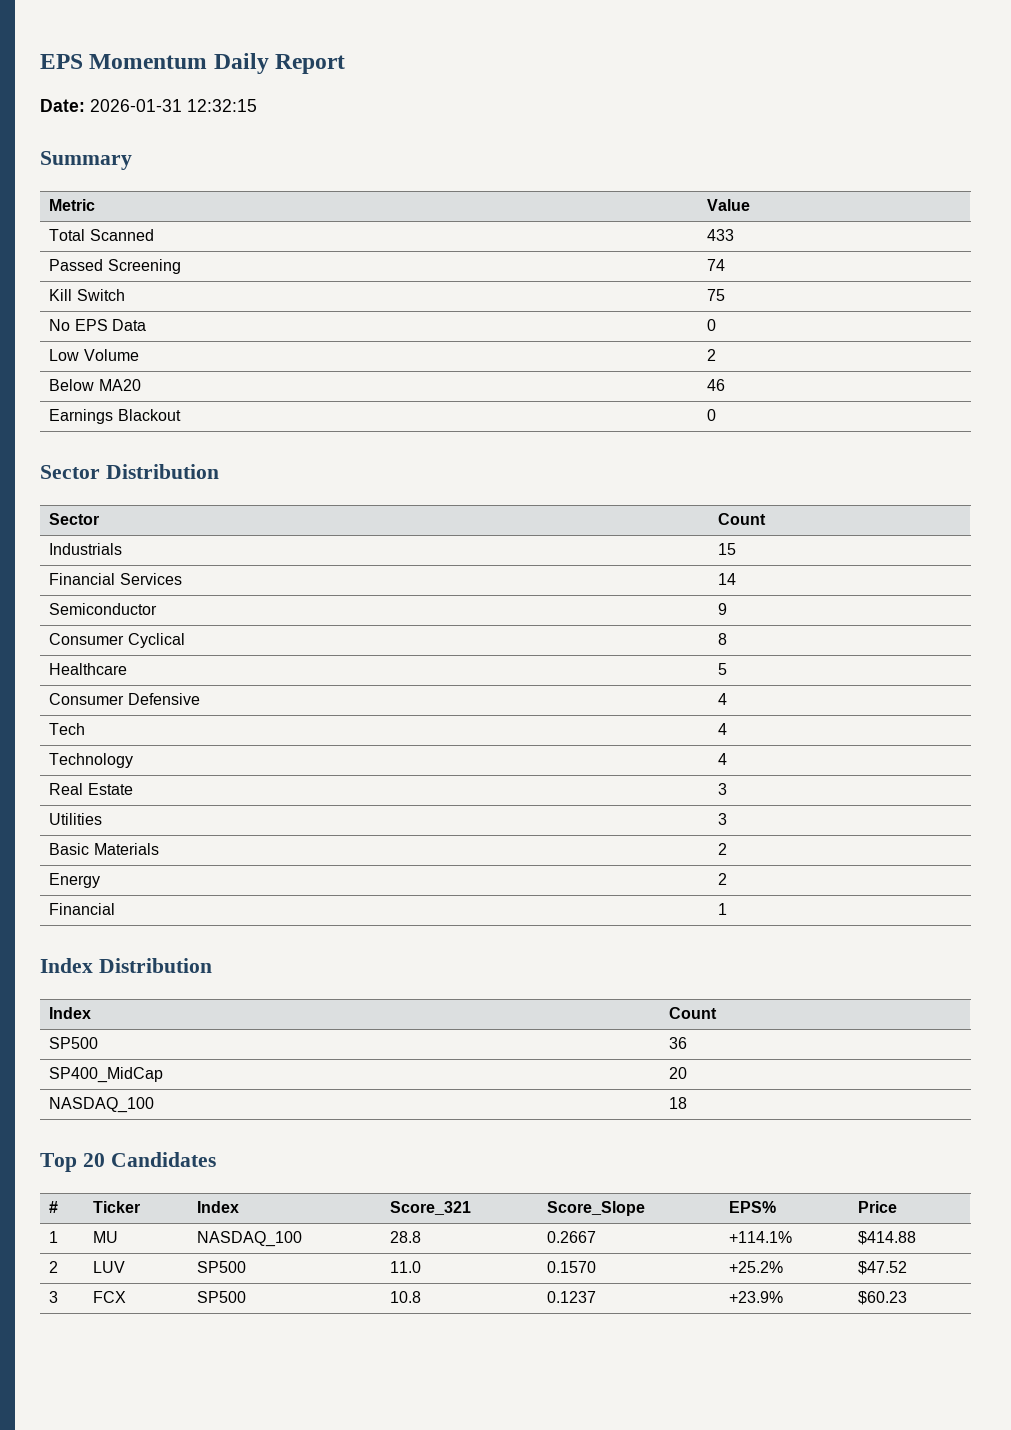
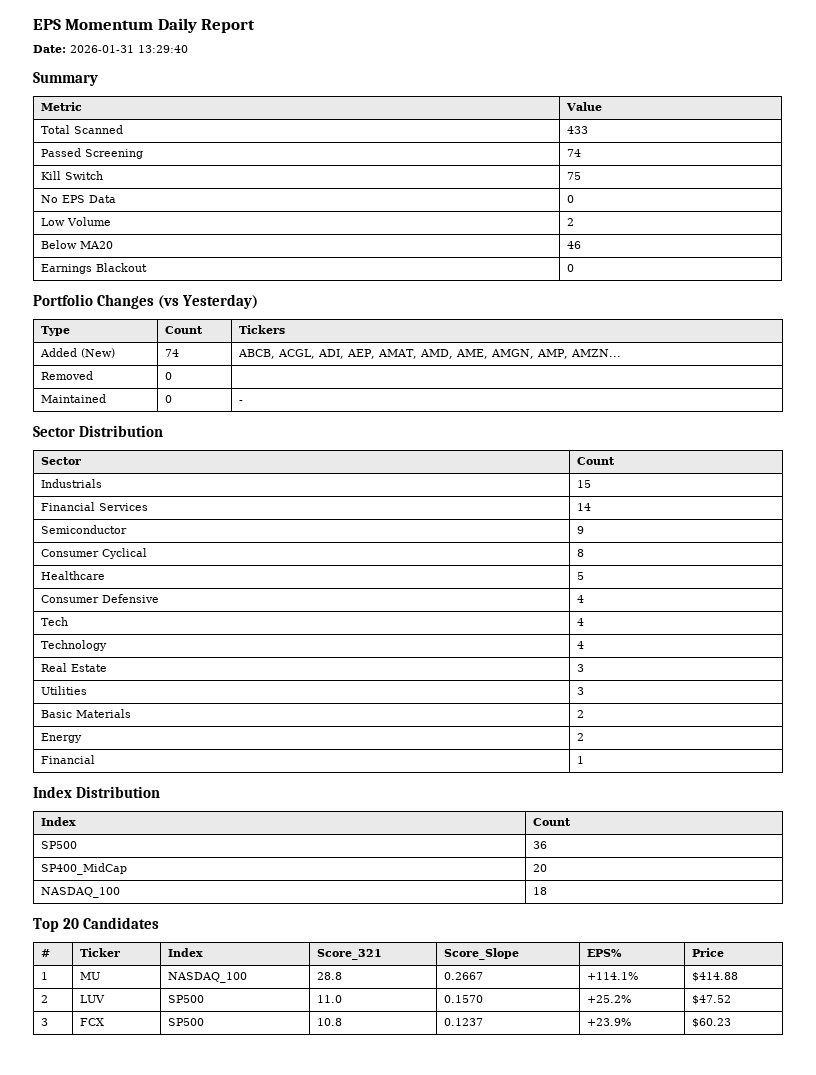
- Date: 2026-01-31 12:32:15
+ Date: 2026-01-31 13:29:40
+ Portfolio Changes (vs Yesterday)
+ Type | Count | Tickers
+ Added (New) | 74 | ABCB, ACGL, ADI, AEP, AMAT, AMD, AME, AMGN, AMP, AMZN...
+ Removed | 0 |
+ Maintained | 0 | -

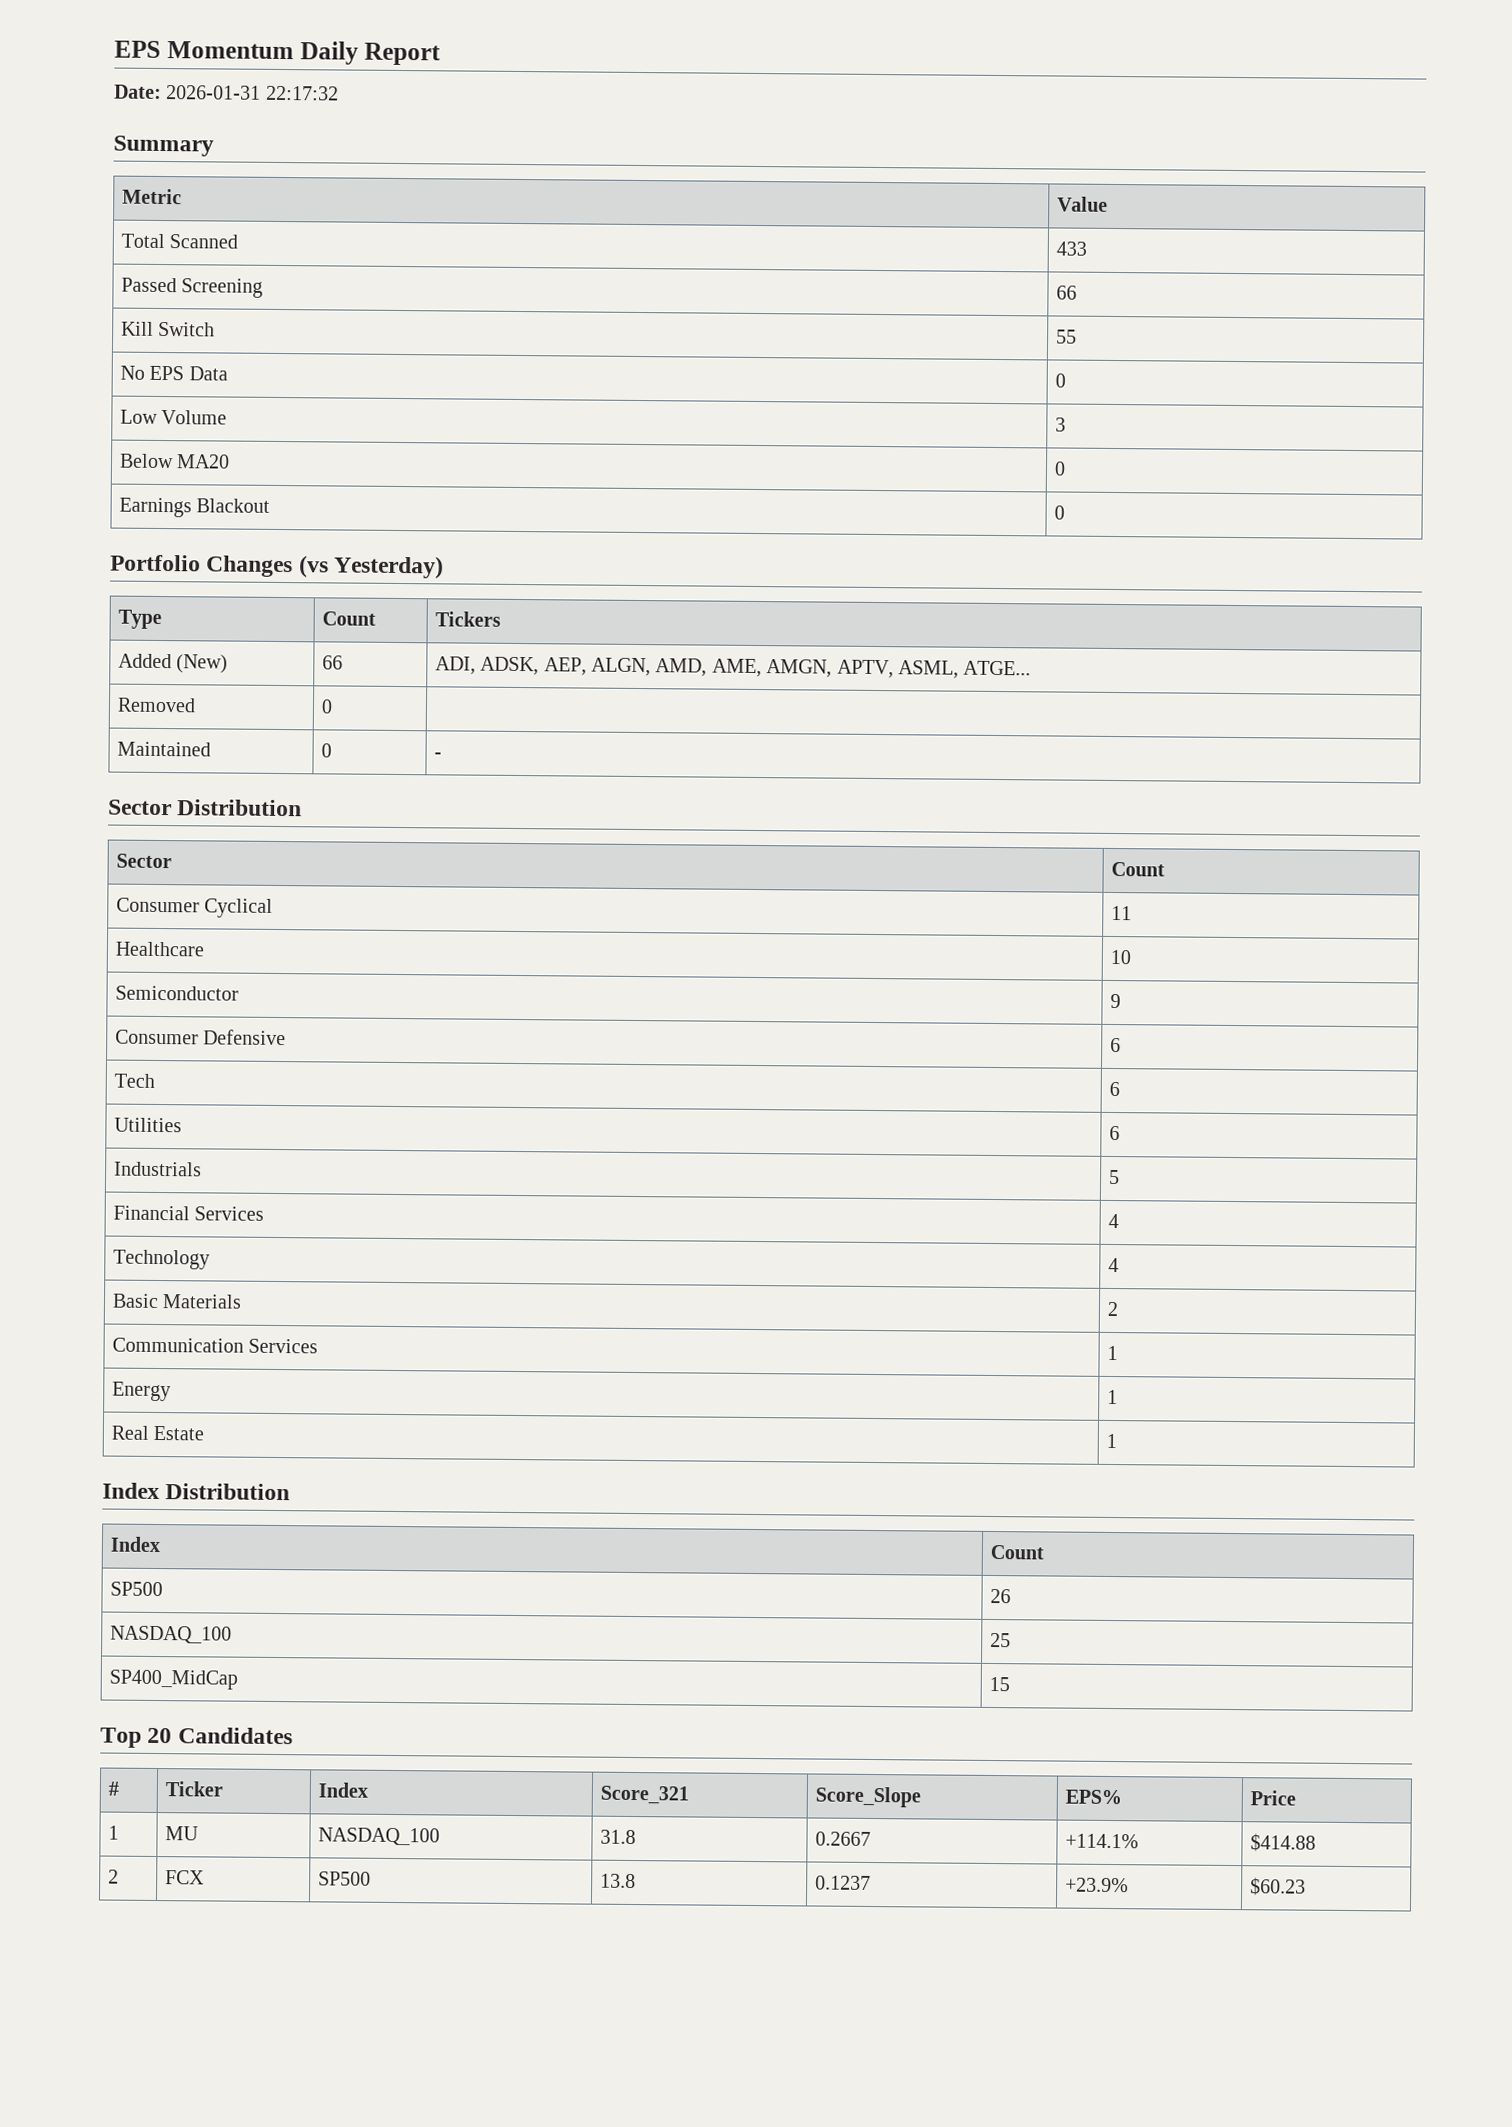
- Date: 2026-01-31 13:29:40
+ Date: 2026-01-31 22:17:32
- Passed Screening | 74
+ Passed Screening | 66
- Kill Switch | 75
+ Kill Switch | 55
- Low Volume | 2
+ Low Volume | 3
- Below MA20 | 46
+ Below MA20 | 0
- Added (New) | 74 | ABCB, ACGL, ADI, AEP, AMAT, AMD, AME, AMGN, AMP, AMZN...
+ Added (New) | 66 | ADI, ADSK, AEP, ALGN, AMD, AME, AMGN, APTV, ASML, ATGE...
- Industrials | 15
- Financial Services | 14
+ Consumer Cyclical | 11
+ Healthcare | 10
  Semiconductor | 9
- Consumer Cyclical | 8
- Healthcare | 5
- Consumer Defensive | 4
- Tech | 4
+ Consumer Defensive | 6
+ Tech | 6
+ Utilities | 6
+ Industrials | 5
+ Financial Services | 4
  Technology | 4
- Real Estate | 3
- Utilities | 3
  Basic Materials | 2
- Energy | 2
- Financial | 1
+ Communication Services | 1
+ Energy | 1
+ Real Estate | 1
- SP500 | 36
- SP400_MidCap | 20
- NASDAQ_100 | 18
+ SP500 | 26
+ NASDAQ_100 | 25
+ SP400_MidCap | 15
- 1 | MU | NASDAQ_100 | 28.8 | 0.2667 | +114.1% | $414.88
+ 1 | MU | NASDAQ_100 | 31.8 | 0.2667 | +114.1% | $414.88
- 2 | LUV | SP500 | 11.0 | 0.1570 | +25.2% | $47.52
- 3 | FCX | SP500 | 10.8 | 0.1237 | +23.9% | $60.23
+ 2 | FCX | SP500 | 13.8 | 0.1237 | +23.9% | $60.23

